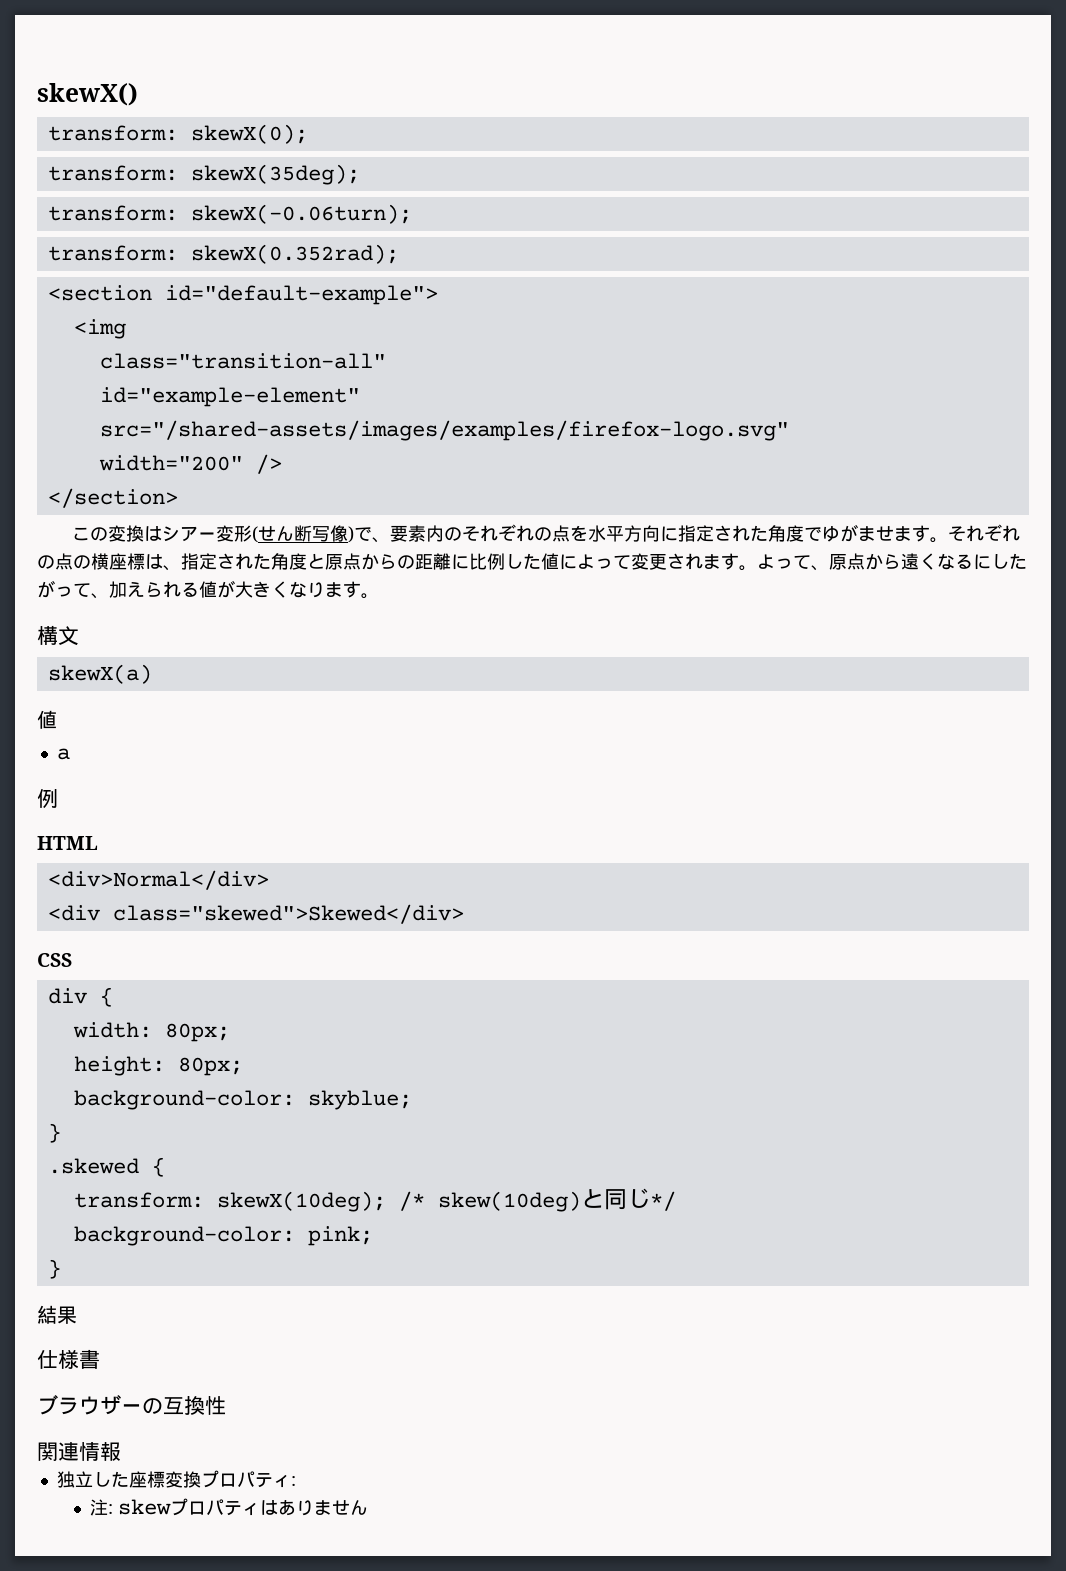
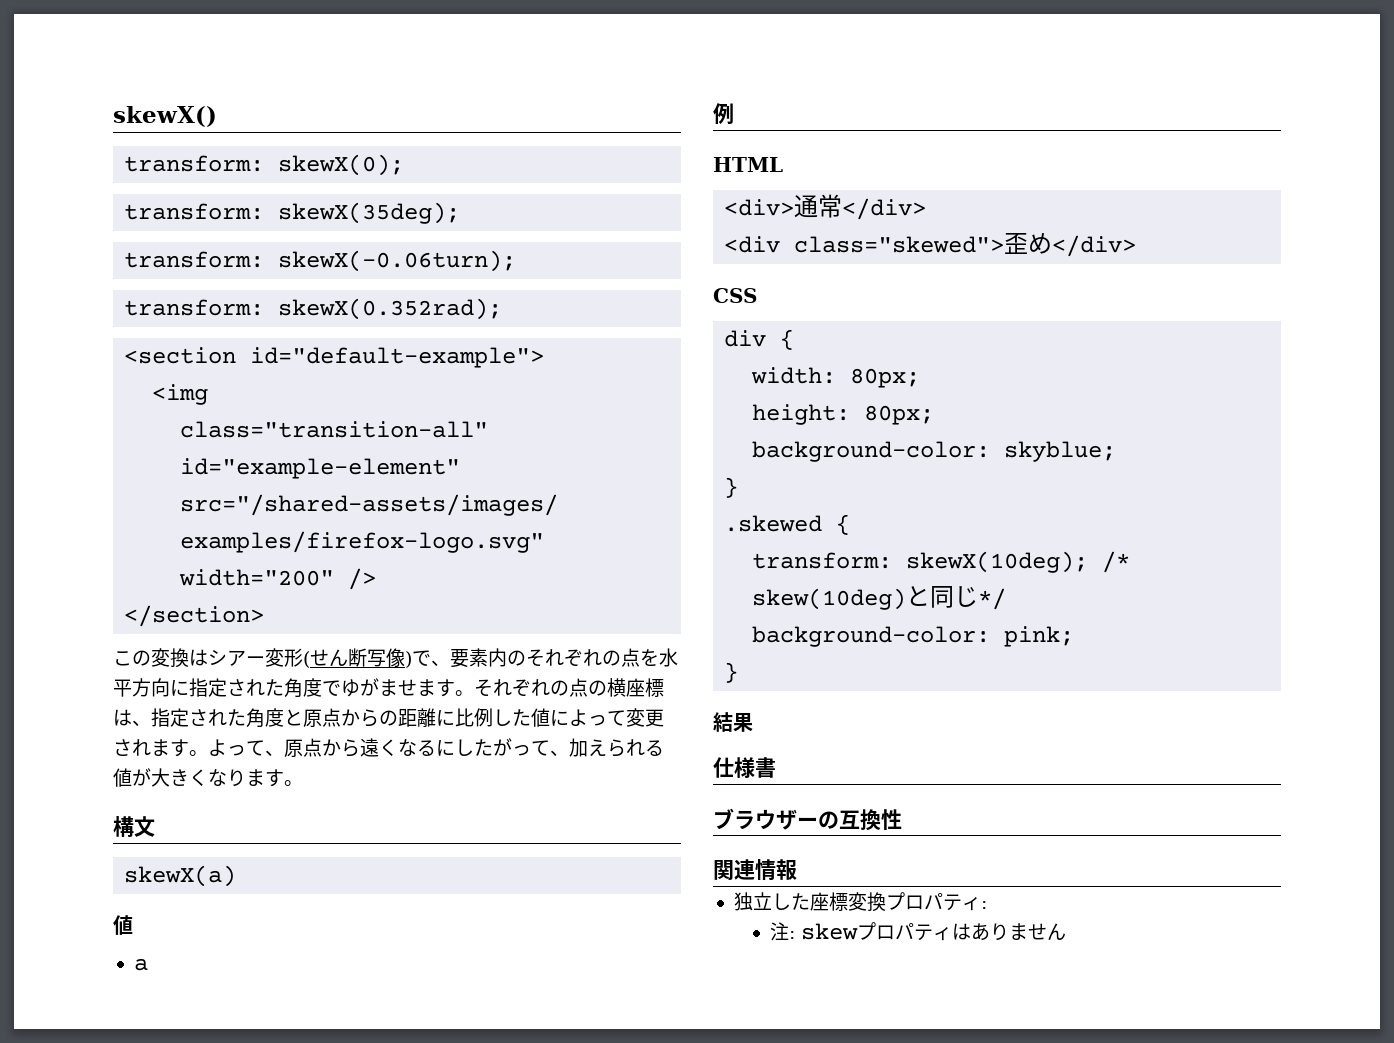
- <div>Normal</div>
- <div class="skewed">Skewed</div>
+ <div>通常</div>
+ <div class="skewed">歪め</div>

